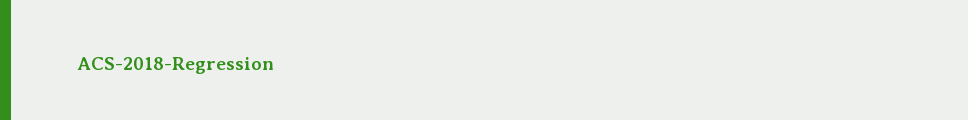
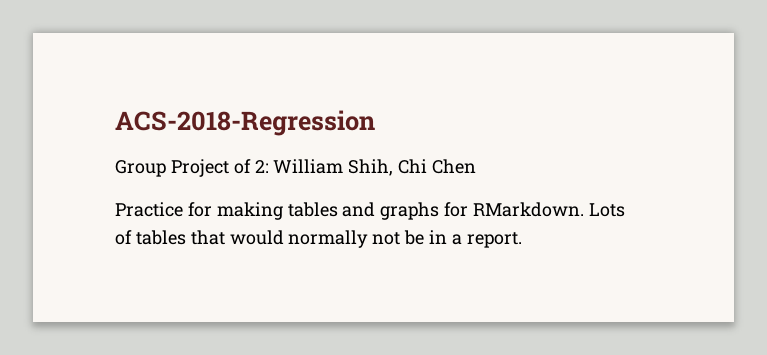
+ Group Project of 2: William Shih, Chi Chen
+ Practice for making tables and graphs for RMarkdown. Lots of tables that would normally not be in a report.

